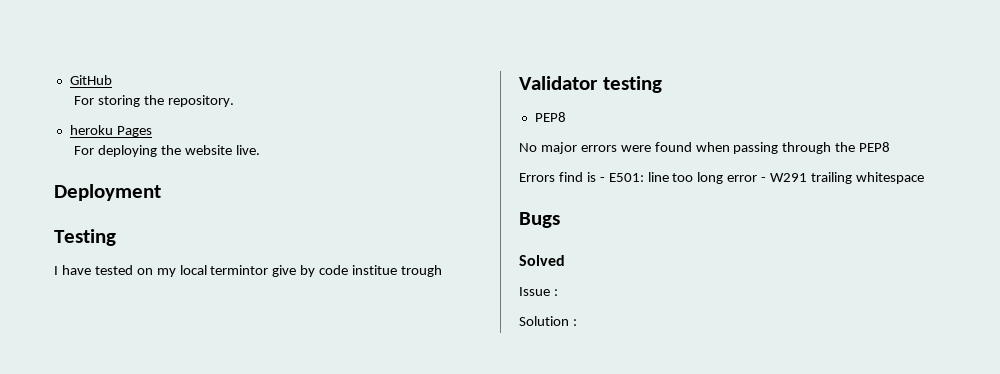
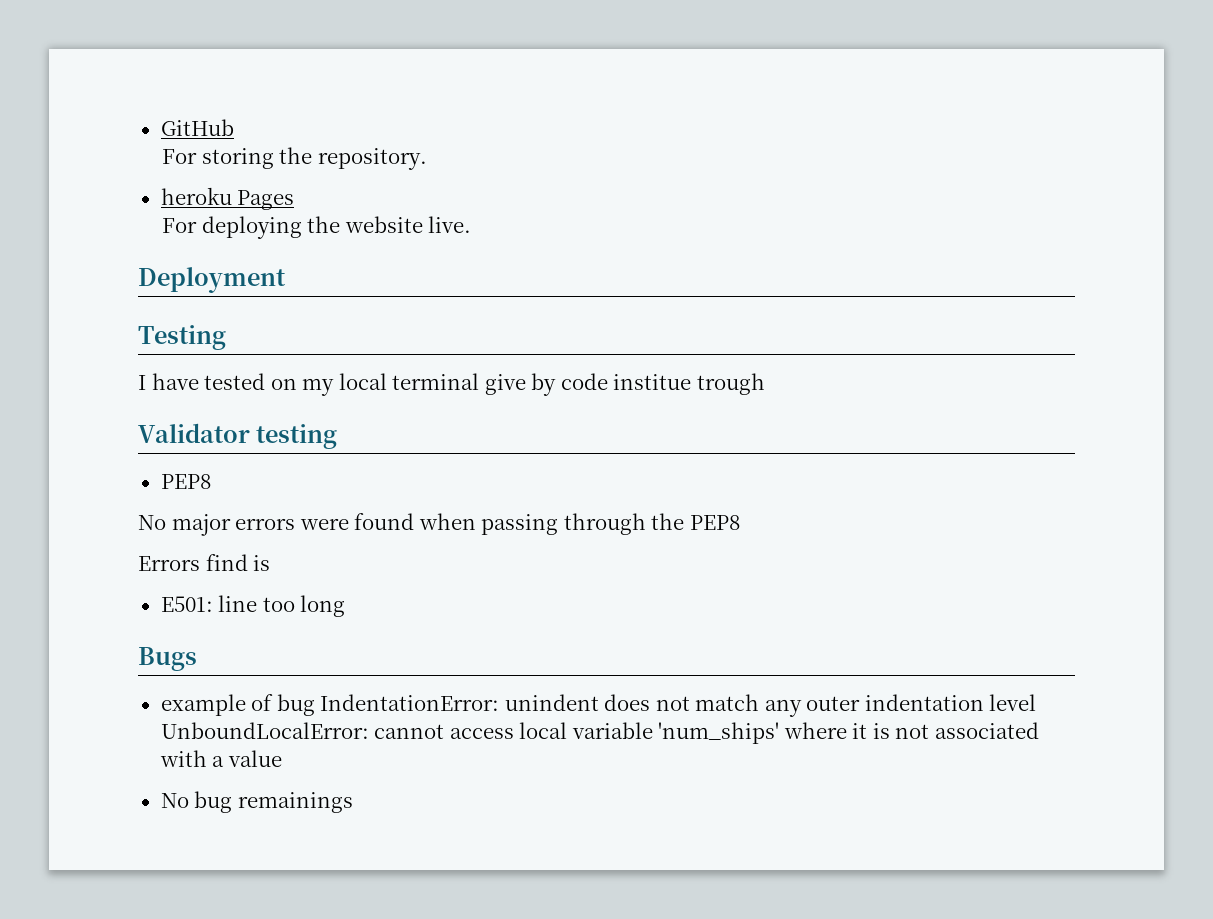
- I have tested on my local termintor give by code institue trough
+ I have tested on my local terminal give by code institue trough
- Errors find is - E501: line too long error - W291 trailing whitespace
+ Errors find is
+ E501: line too long
  Bugs
- Solved
- Issue :
- Solution :
+ example of bug IndentationError: unindent does not match any outer indentation level UnboundLocalError: cannot access local variable 'num_ships' where it is not associated with a value
+ No bug remainings

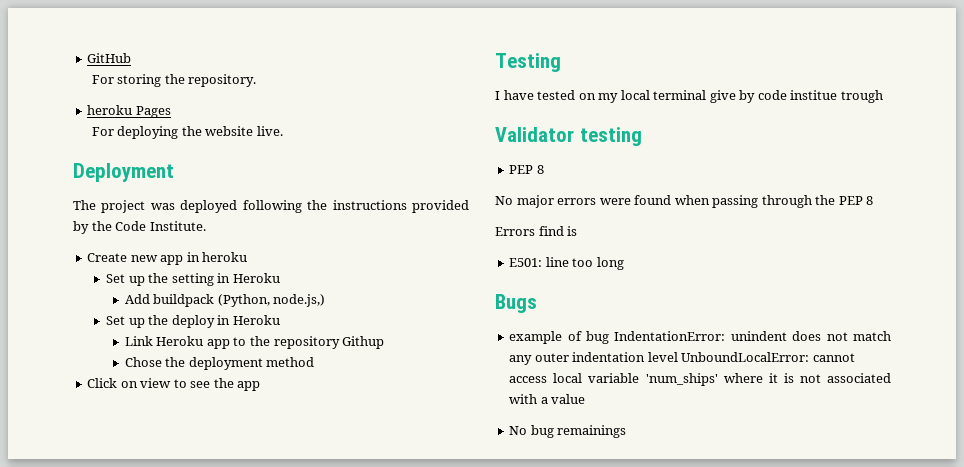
+ The project was deployed following the instructions provided by the Code Institute.
+ Create new app in heroku
+ Set up the setting in Heroku
+ Add buildpack (Python, node.js,)
+ Set up the deploy in Heroku
+ Link Heroku app to the repository Githup
+ Chose the deployment method
+ Click on view to see the app
  Validator testing
- PEP8
+ PEP 8
- No major errors were found when passing through the PEP8
+ No major errors were found when passing through the PEP 8

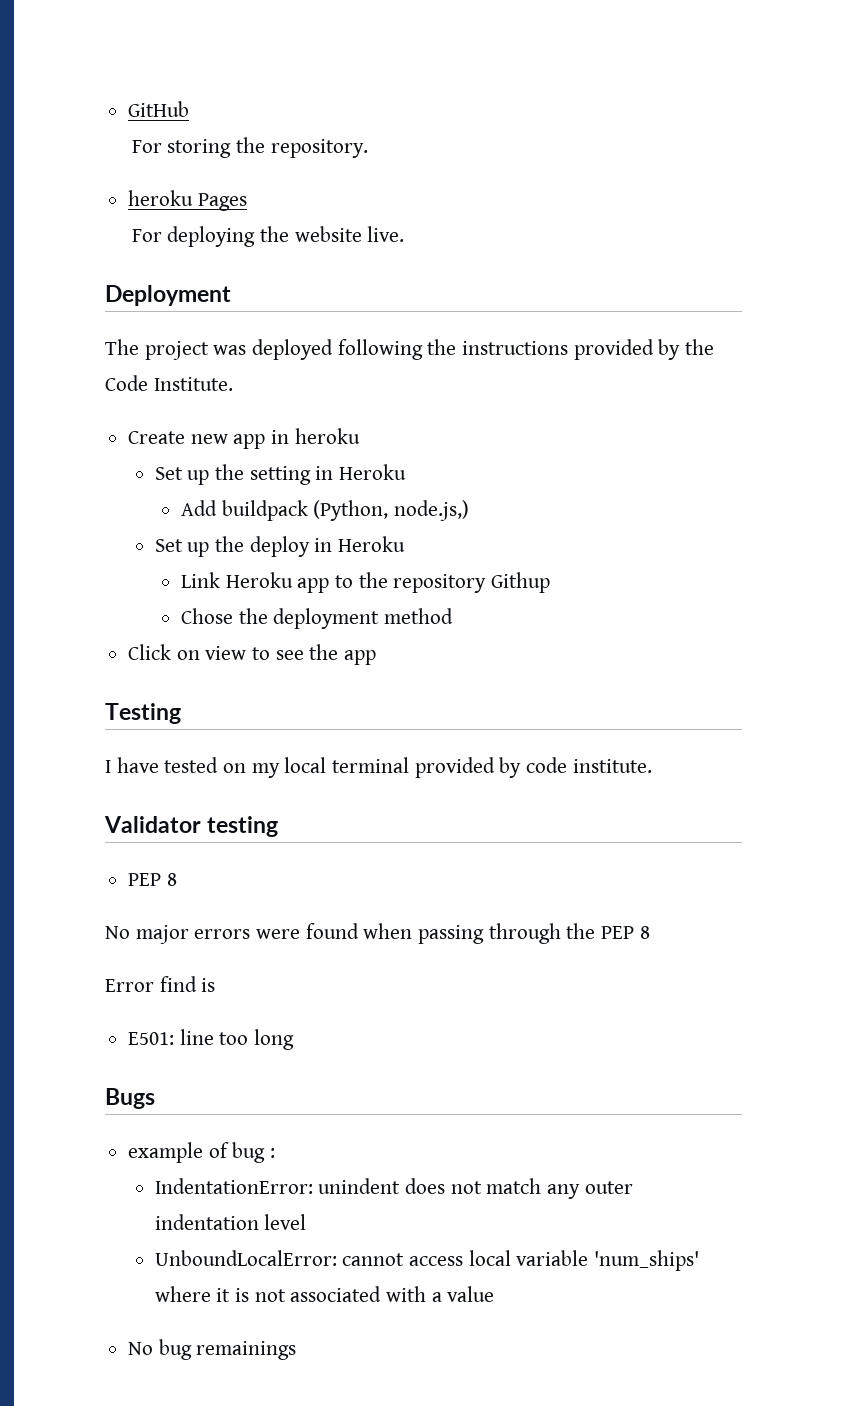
- I have tested on my local terminal give by code institue trough
+ I have tested on my local terminal provided by code institute.
- Errors find is
+ Error find is
- example of bug IndentationError: unindent does not match any outer indentation level UnboundLocalError: cannot access local variable 'num_ships' where it is not associated with a value
+ example of bug :
+ IndentationError: unindent does not match any outer indentation level
+ UnboundLocalError: cannot access local variable 'num_ships' where it is not associated with a value

